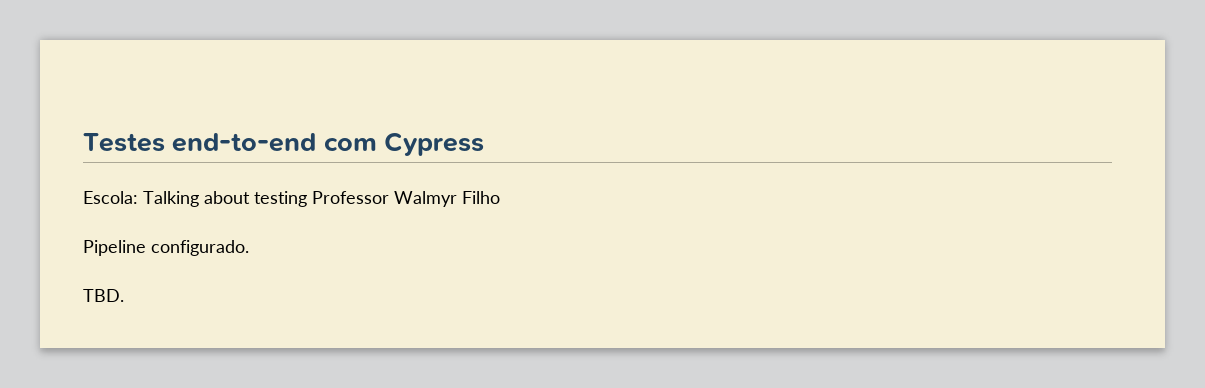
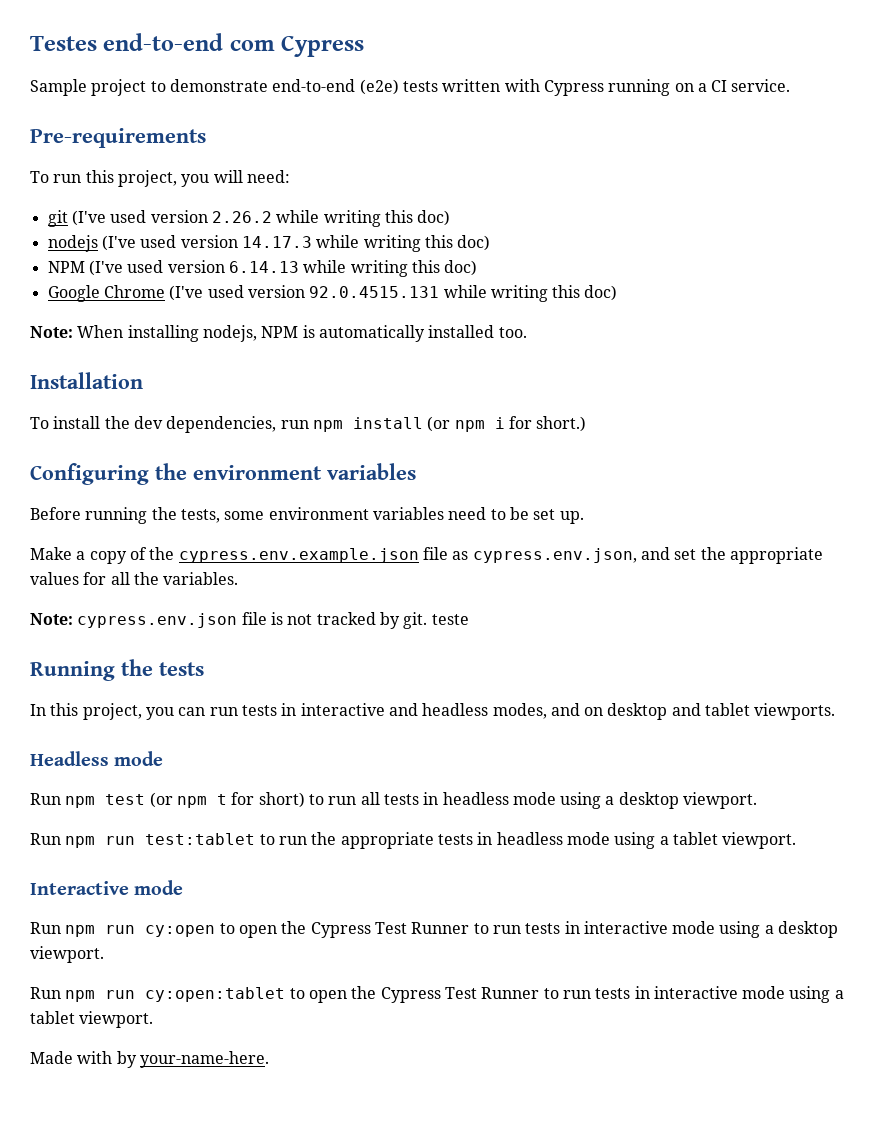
- Escola: Talking about testing Professor Walmyr Filho
- Pipeline configurado.
- TBD.
+ Sample project to demonstrate end-to-end (e2e) tests written with Cypress running on a CI service.
+ Pre-requirements
+ To run this project, you will need:
+ git (I've used version 2.26.2 while writing this doc)
+ nodejs (I've used version 14.17.3 while writing this doc)
+ NPM (I've used version 6.14.13 while writing this doc)
+ Google Chrome (I've used version 92.0.4515.131 while writing this doc)
+ Note: When installing nodejs, NPM is automatically installed too.
+ Installation
+ To install the dev dependencies, run npm install (or npm i for short.)
+ Configuring the environment variables
+ Before running the tests, some environment variables need to be set up.
+ Make a copy of the cypress.env.example.json file as cypress.env.json, and set the appropriate values for all the variables.
+ Note: cypress.env.json file is not tracked by git. teste
+ Running the tests
+ In this project, you can run tests in interactive and headless modes, and on desktop and tablet viewports.
+ Headless mode
+ Run npm test (or npm t for short) to run all tests in headless mode using a desktop viewport.
+ Run npm run test:tablet to run the appropriate tests in headless mode using a tablet viewport.
+ Interactive mode
+ Run npm run cy:open to open the Cypress Test Runner to run tests in interactive mode using a desktop viewport.
+ Run npm run cy:open:tablet to open the Cypress Test Runner to run tests in interactive mode using a tablet viewport.
+ Made with by your-name-here.

